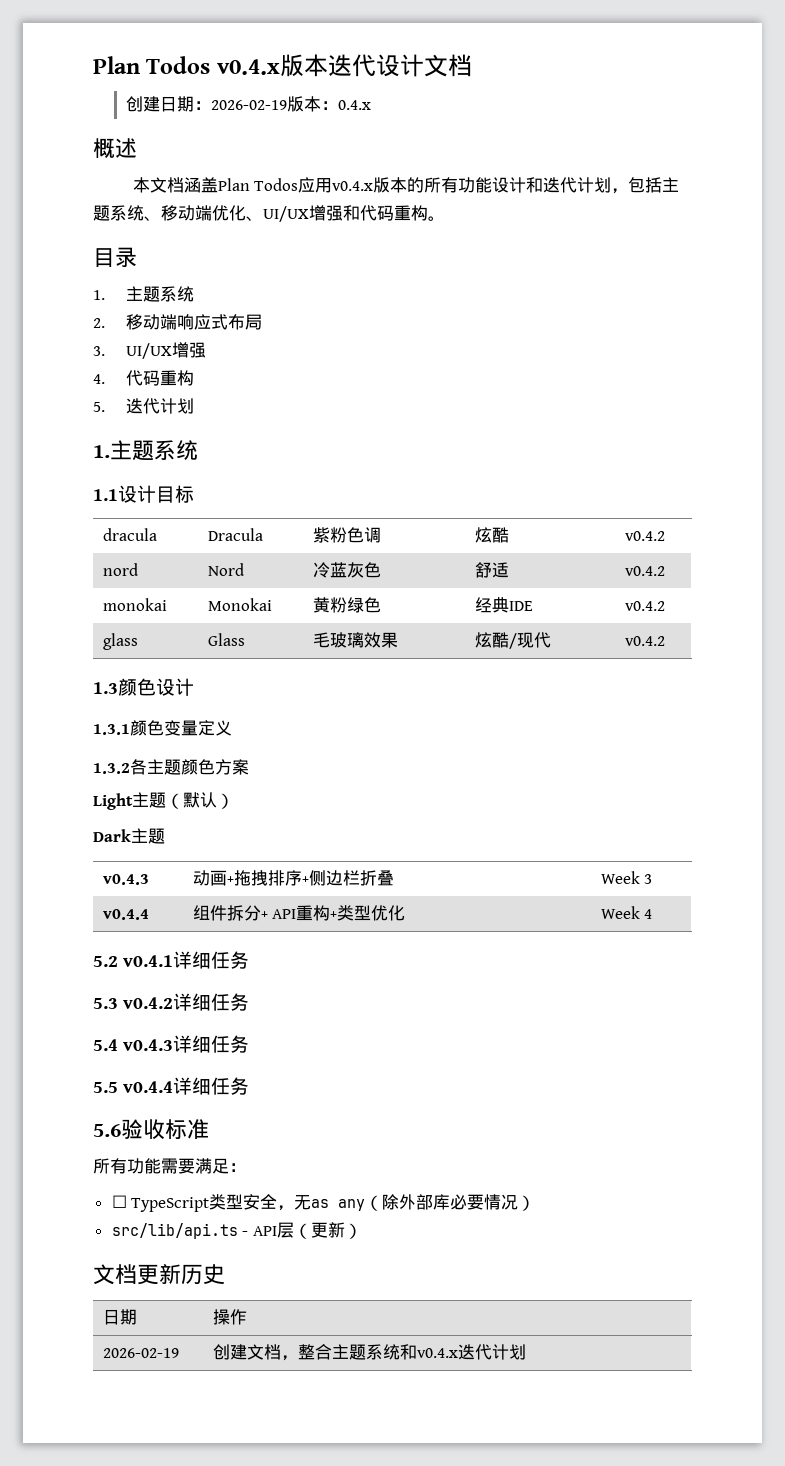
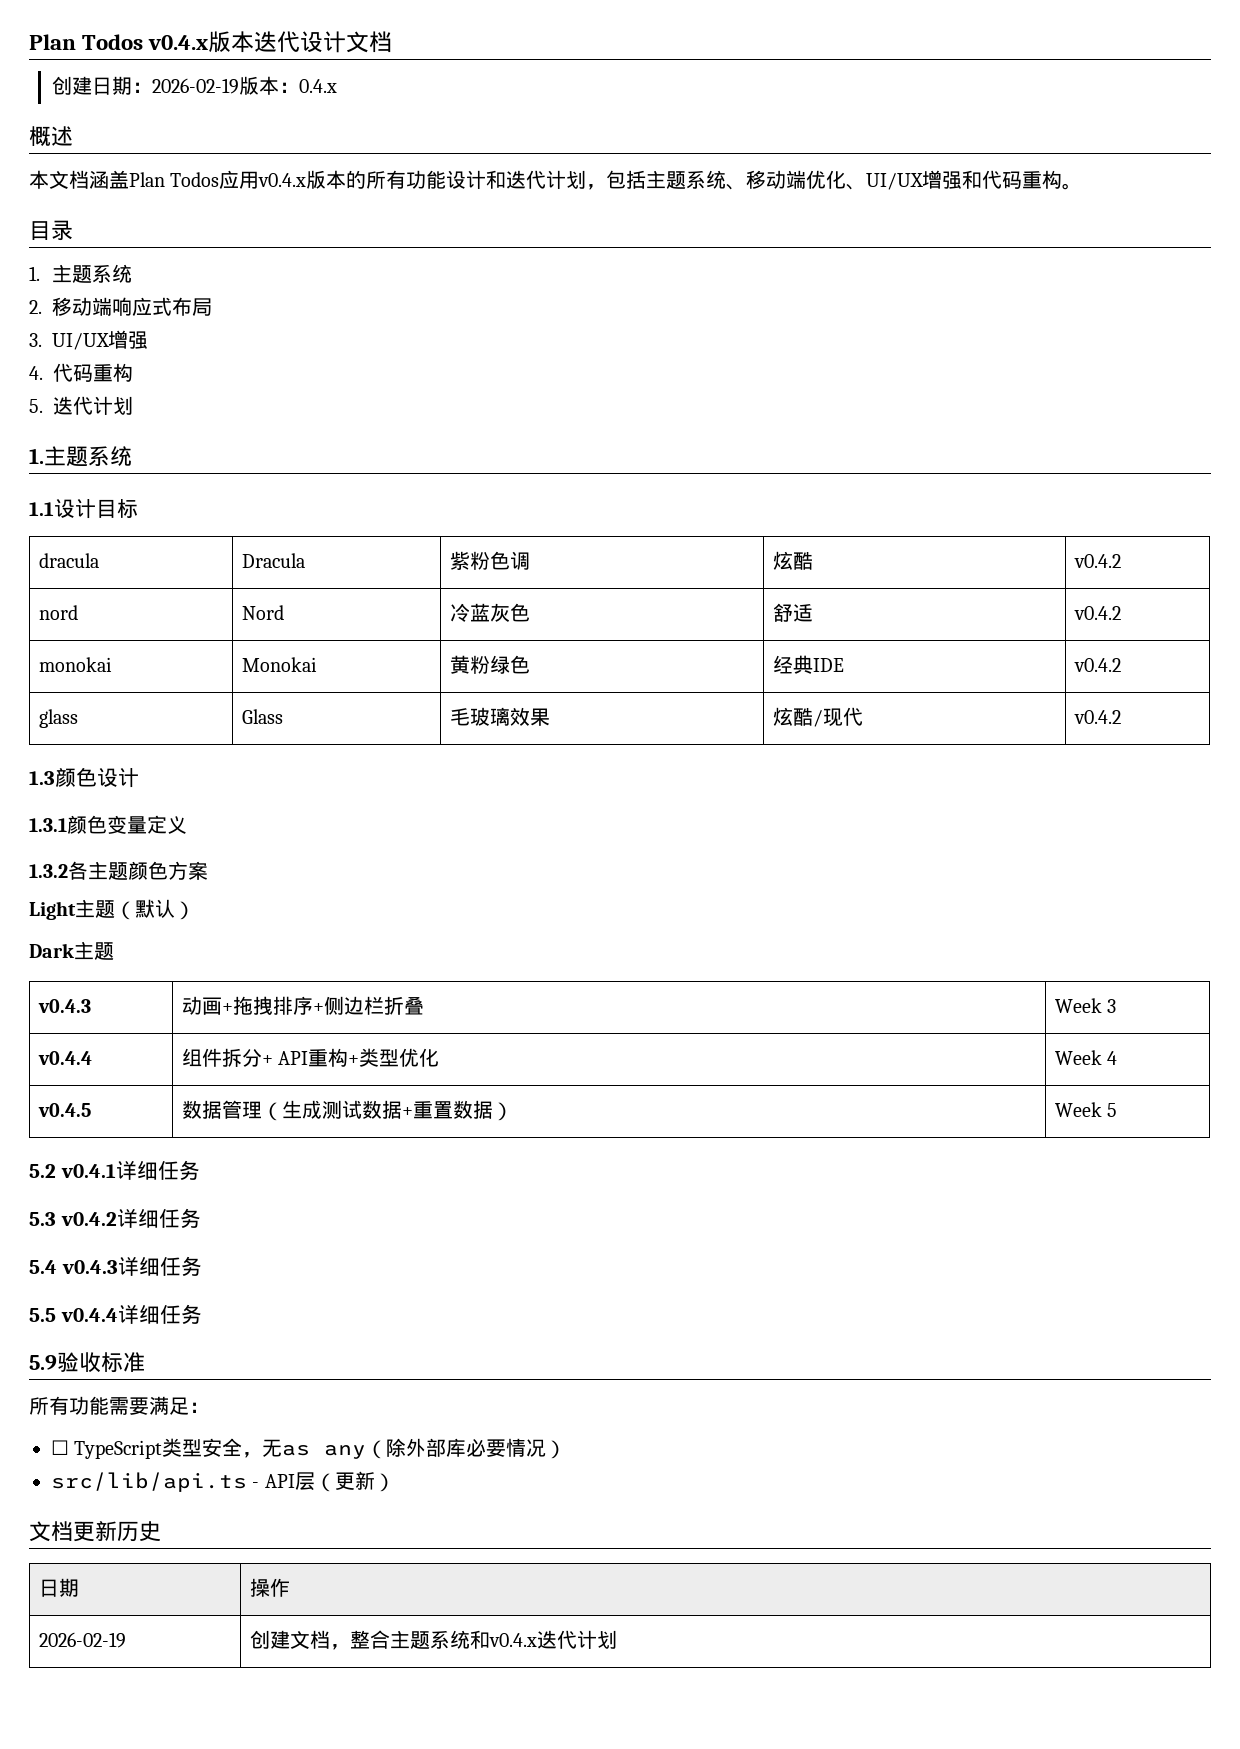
+ v0.4.5 | 数据管理（生成测试数据+重置数据） | Week 5
- 5.6验收标准
+ 5.9验收标准

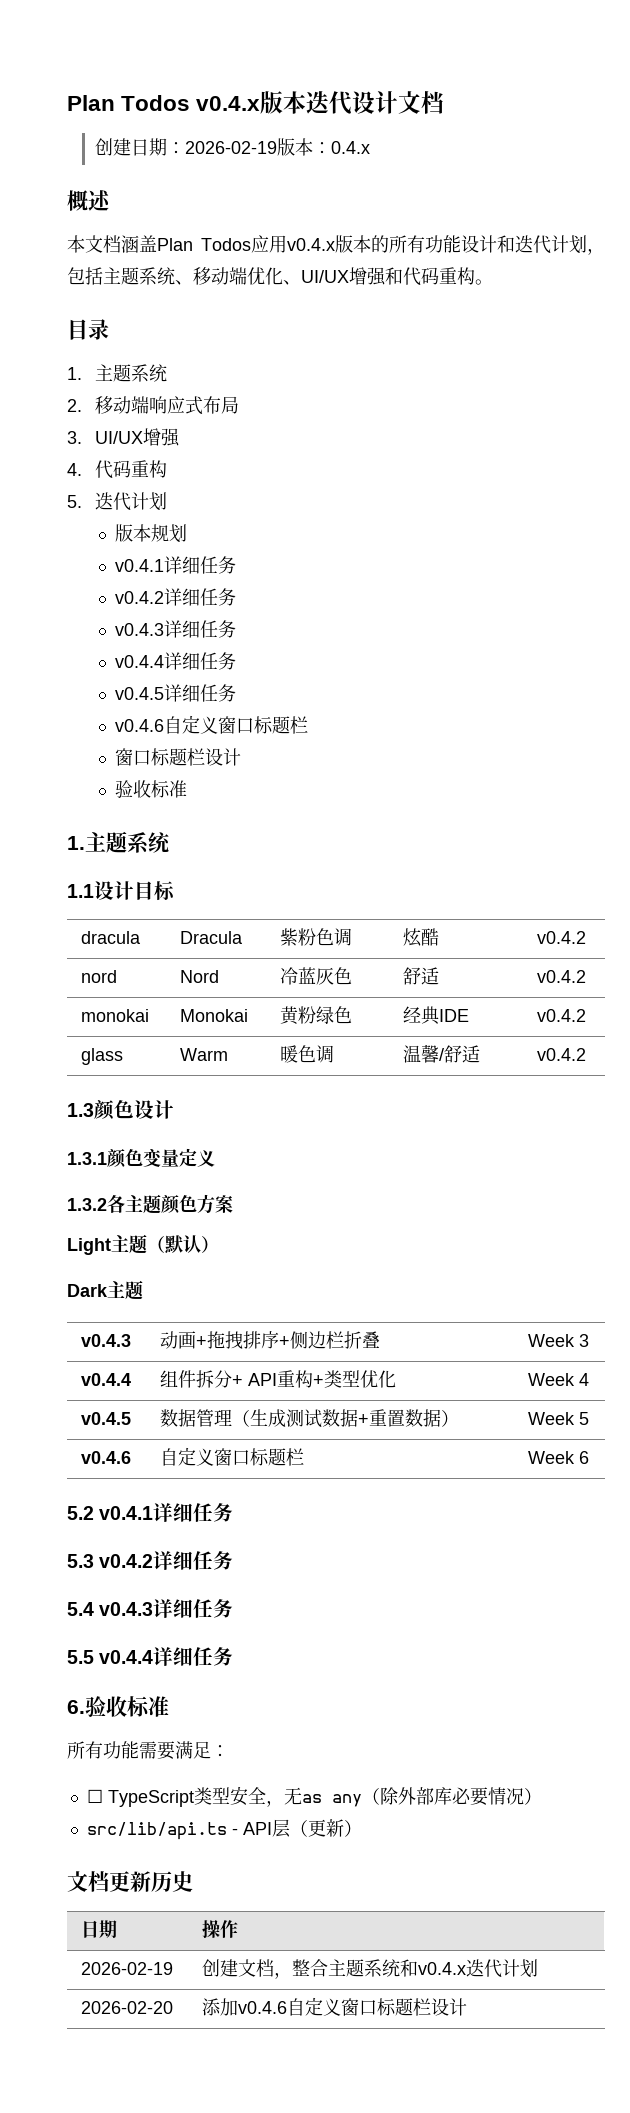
+ 版本规划
+ v0.4.1详细任务
+ v0.4.2详细任务
+ v0.4.3详细任务
+ v0.4.4详细任务
+ v0.4.5详细任务
+ v0.4.6自定义窗口标题栏
+ 窗口标题栏设计
+ 验收标准
- glass | Glass | 毛玻璃效果 | 炫酷/现代 | v0.4.2
+ glass | Warm | 暖色调 | 温馨/舒适 | v0.4.2
+ v0.4.6 | 自定义窗口标题栏 | Week 6
- 5.9验收标准
+ 6.验收标准
+ 2026-02-20 | 添加v0.4.6自定义窗口标题栏设计

